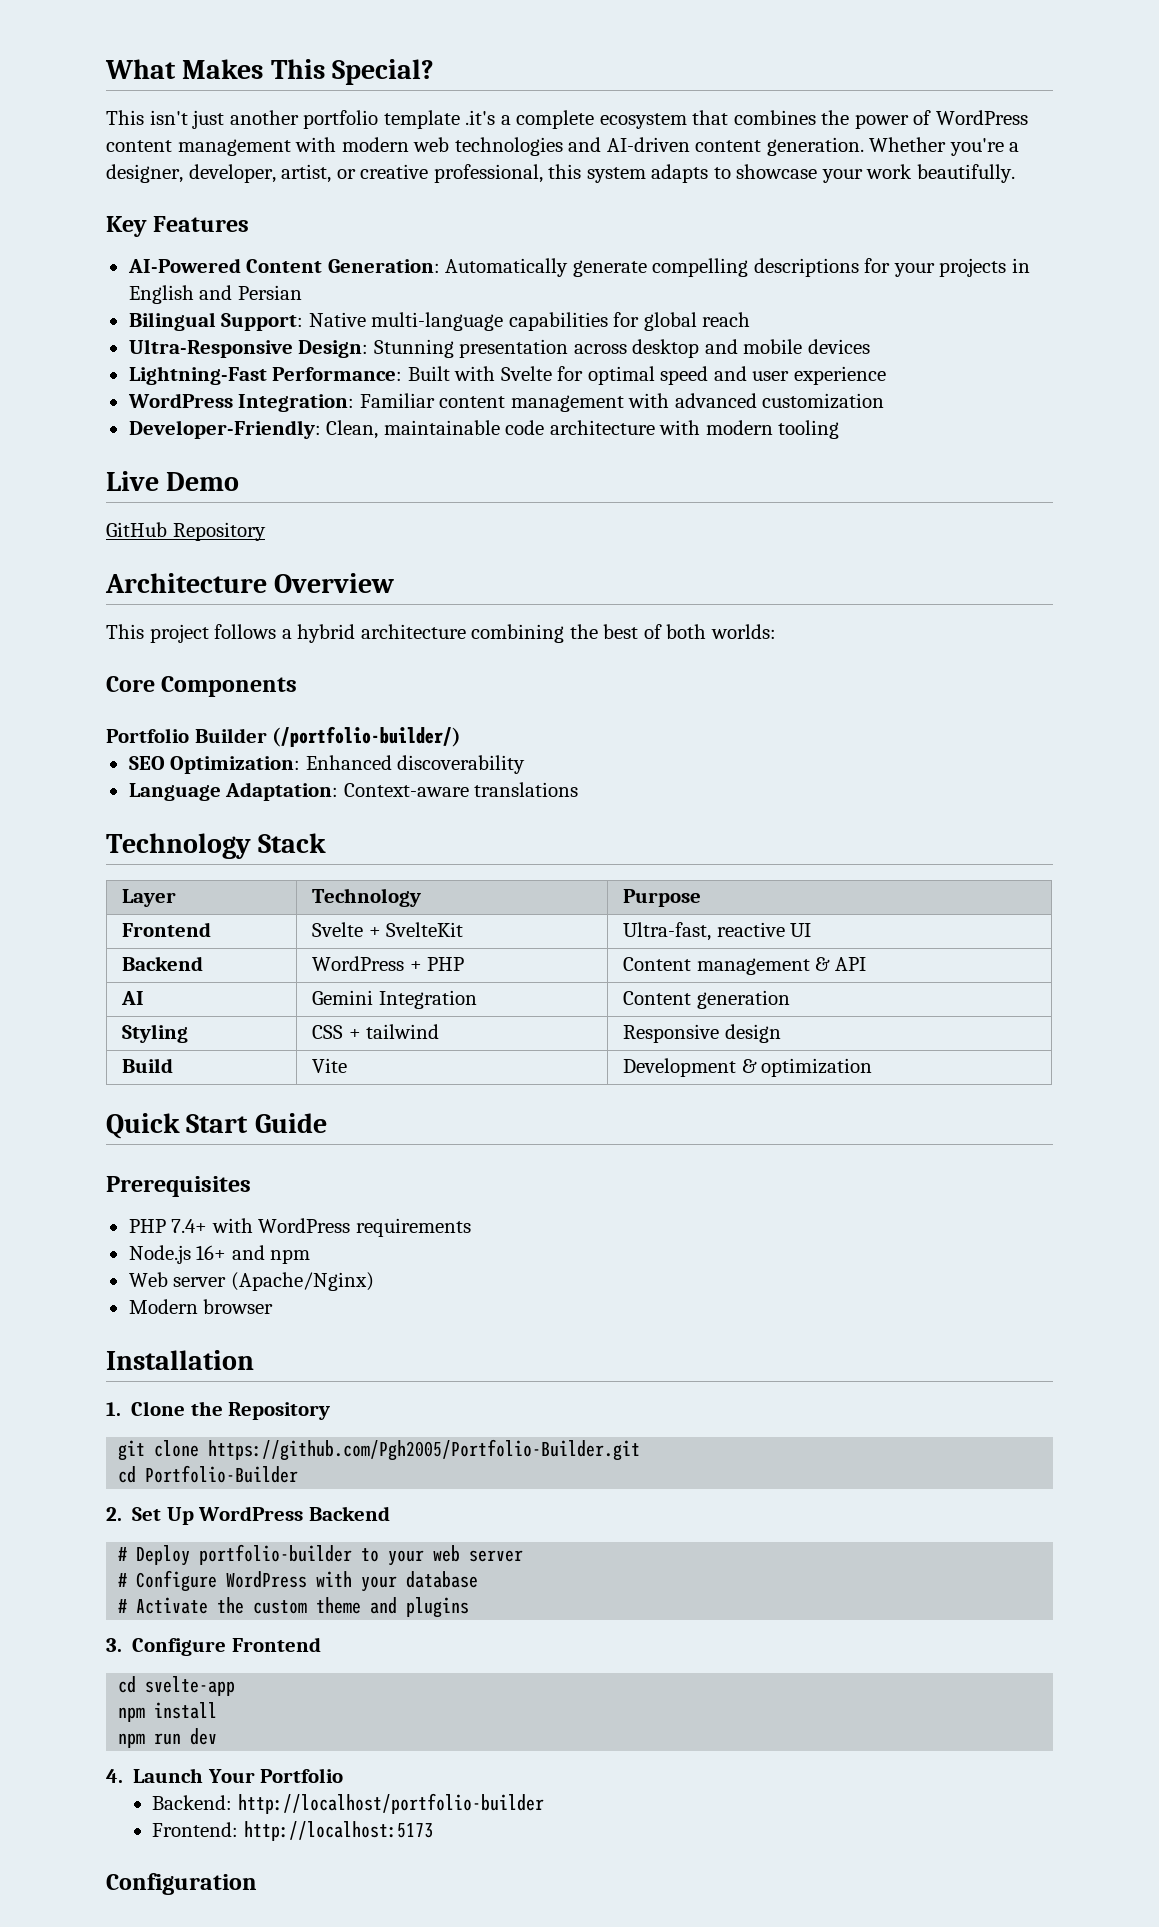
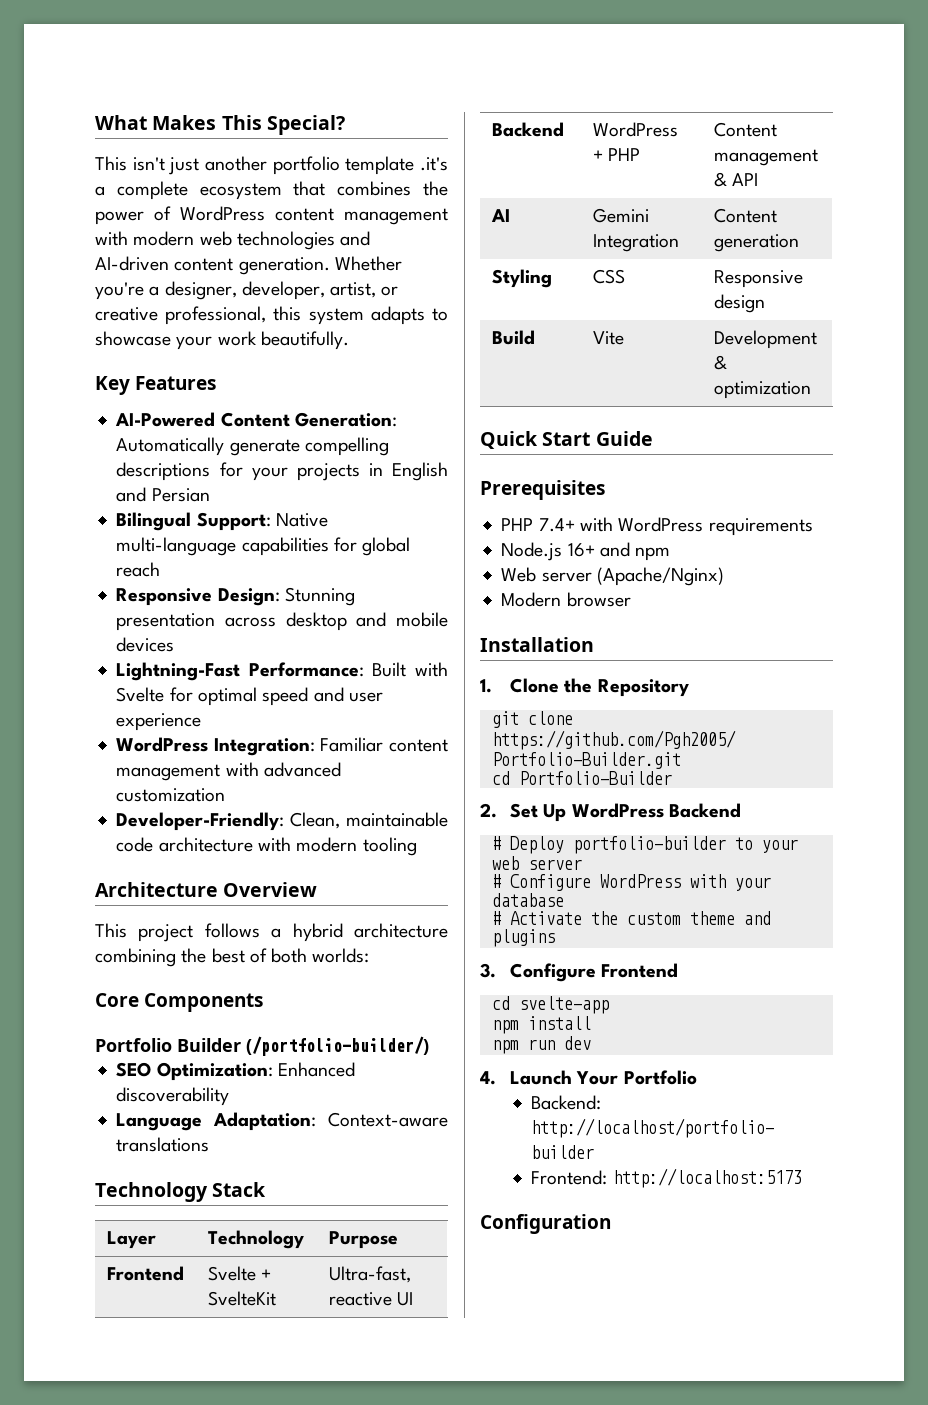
- Ultra-Responsive Design: Stunning presentation across desktop and mobile devices
+ Responsive Design: Stunning presentation across desktop and mobile devices
- Live Demo
- GitHub Repository
- Styling | CSS + tailwind | Responsive design
+ Styling | CSS | Responsive design

